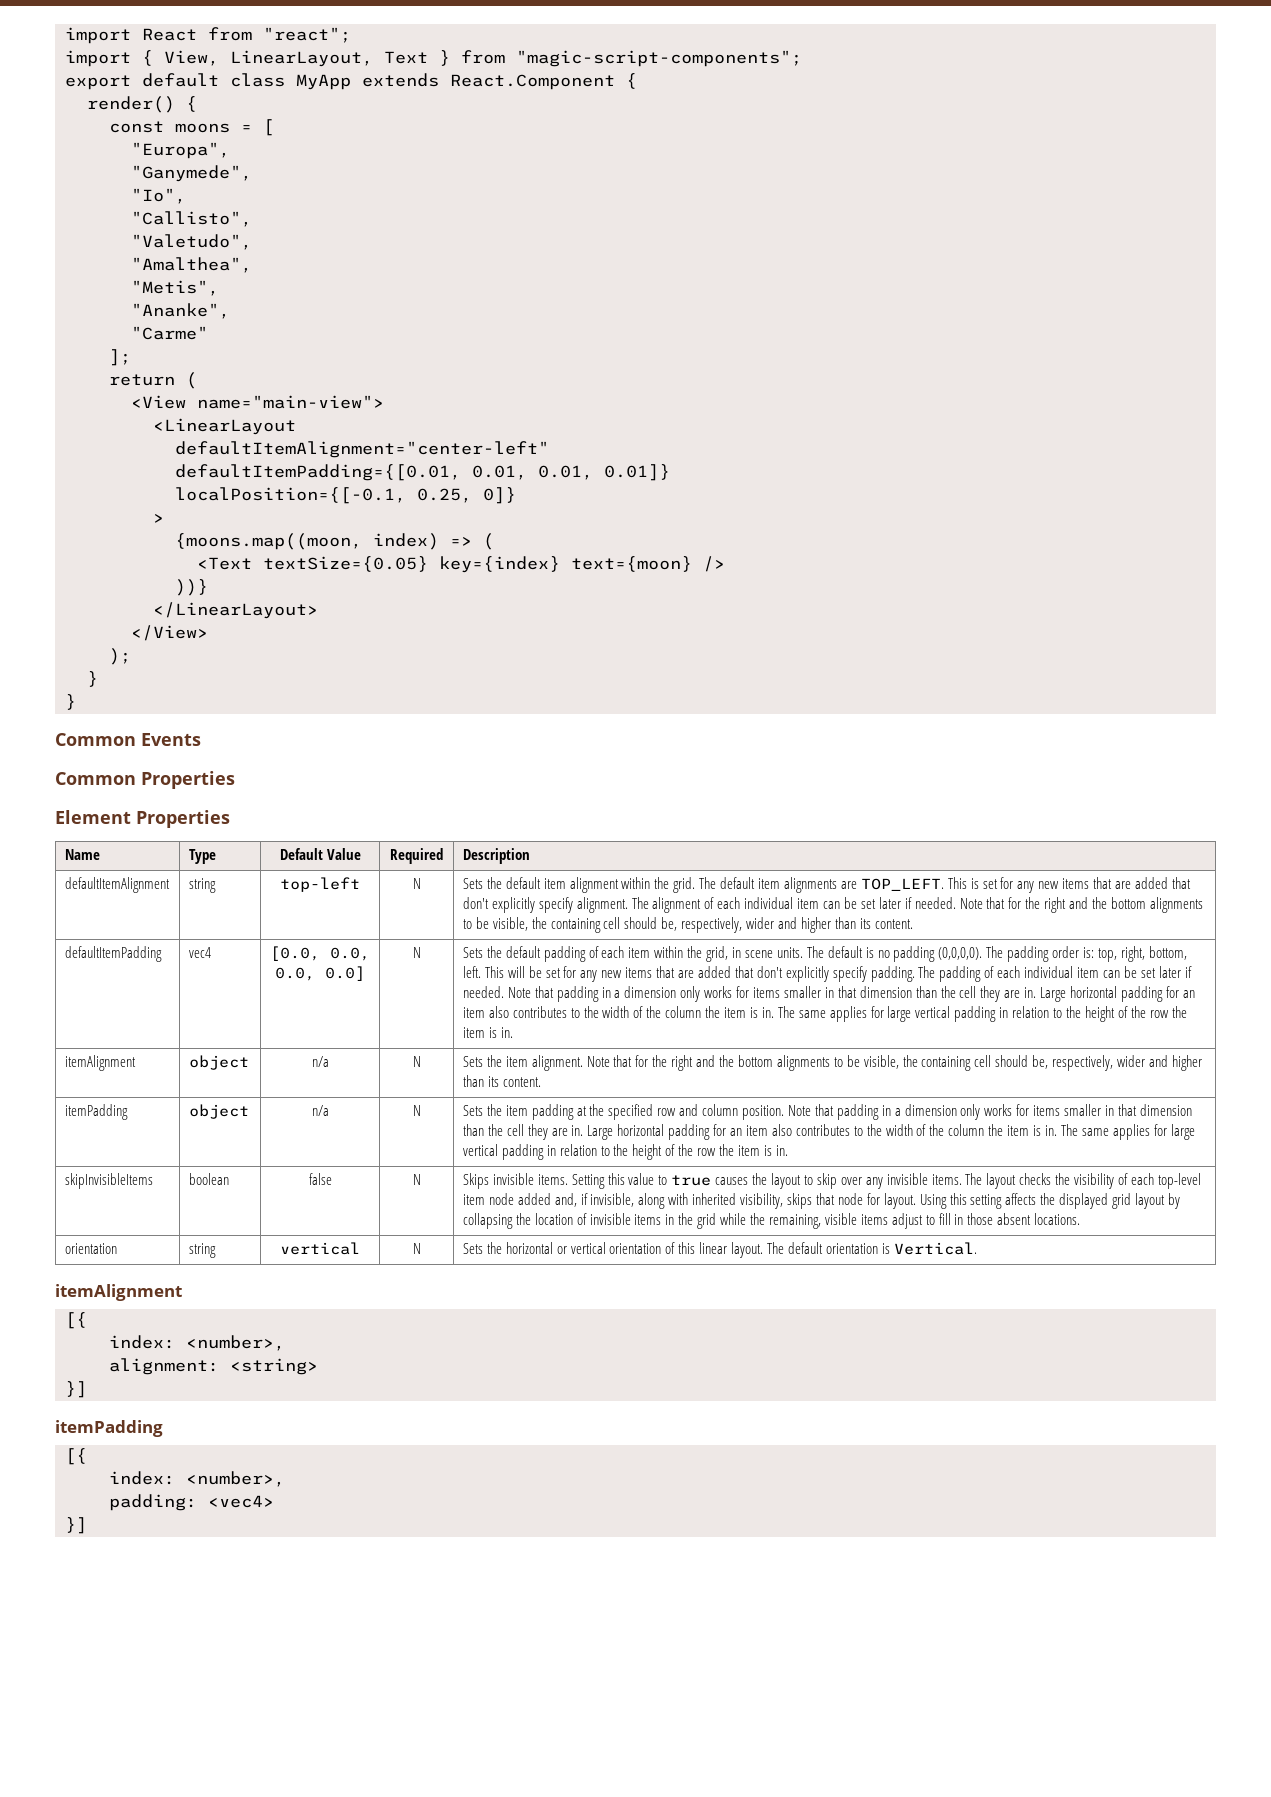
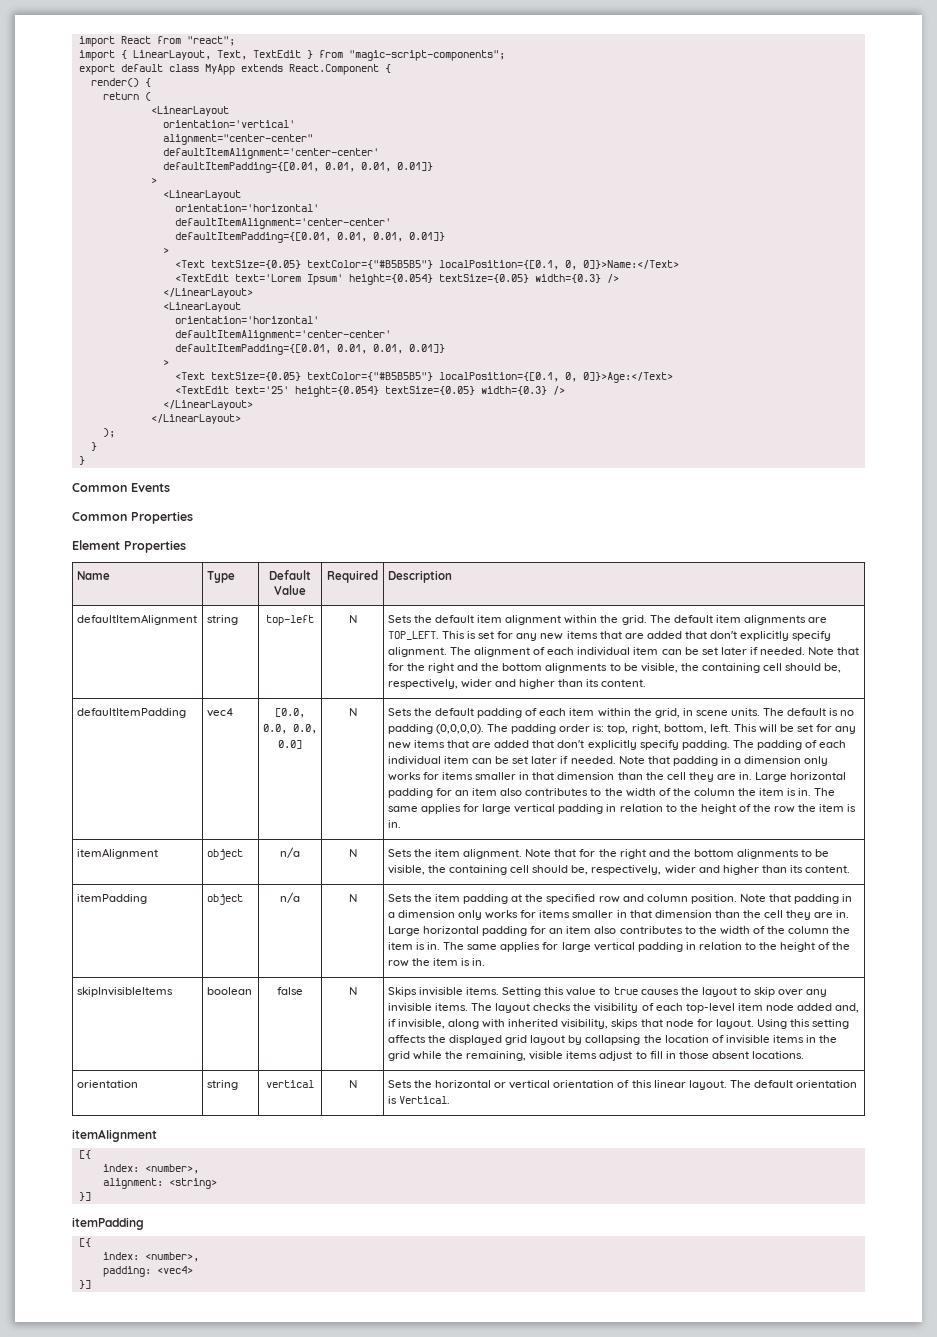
- import { View, LinearLayout, Text } from "magic-script-components";
+ import { LinearLayout, Text, TextEdit } from "magic-script-components";
- const moons = [
- "Europa",
- "Ganymede",
- "Io",
- "Callisto",
- "Valetudo",
- "Amalthea",
- "Metis",
- "Ananke",
- "Carme"
- ];
  return (
- <View name="main-view">
  <LinearLayout
- defaultItemAlignment="center-left"
+ orientation='vertical'
+ alignment="center-center"
+ defaultItemAlignment='center-center'
  defaultItemPadding={[0.01, 0.01, 0.01, 0.01]}
- localPosition={[-0.1, 0.25, 0]}
  >
- {moons.map((moon, index) => (
- <Text textSize={0.05} key={index} text={moon} />
- ))}
+ <LinearLayout
+ orientation='horizontal'
+ defaultItemAlignment='center-center'
+ defaultItemPadding={[0.01, 0.01, 0.01, 0.01]}
+ >
+ <Text textSize={0.05} textColor={"#B5B5B5"} localPosition={[0.1, 0, 0]}>Name:</Text>
+ <TextEdit text='Lorem Ipsum' height={0.054} textSize={0.05} width={0.3} />
  </LinearLayout>
- </View>
+ <LinearLayout
+ orientation='horizontal'
+ defaultItemAlignment='center-center'
+ defaultItemPadding={[0.01, 0.01, 0.01, 0.01]}
+ >
+ <Text textSize={0.05} textColor={"#B5B5B5"} localPosition={[0.1, 0, 0]}>Age:</Text>
+ <TextEdit text='25' height={0.054} textSize={0.05} width={0.3} />
+ </LinearLayout>
+ </LinearLayout>

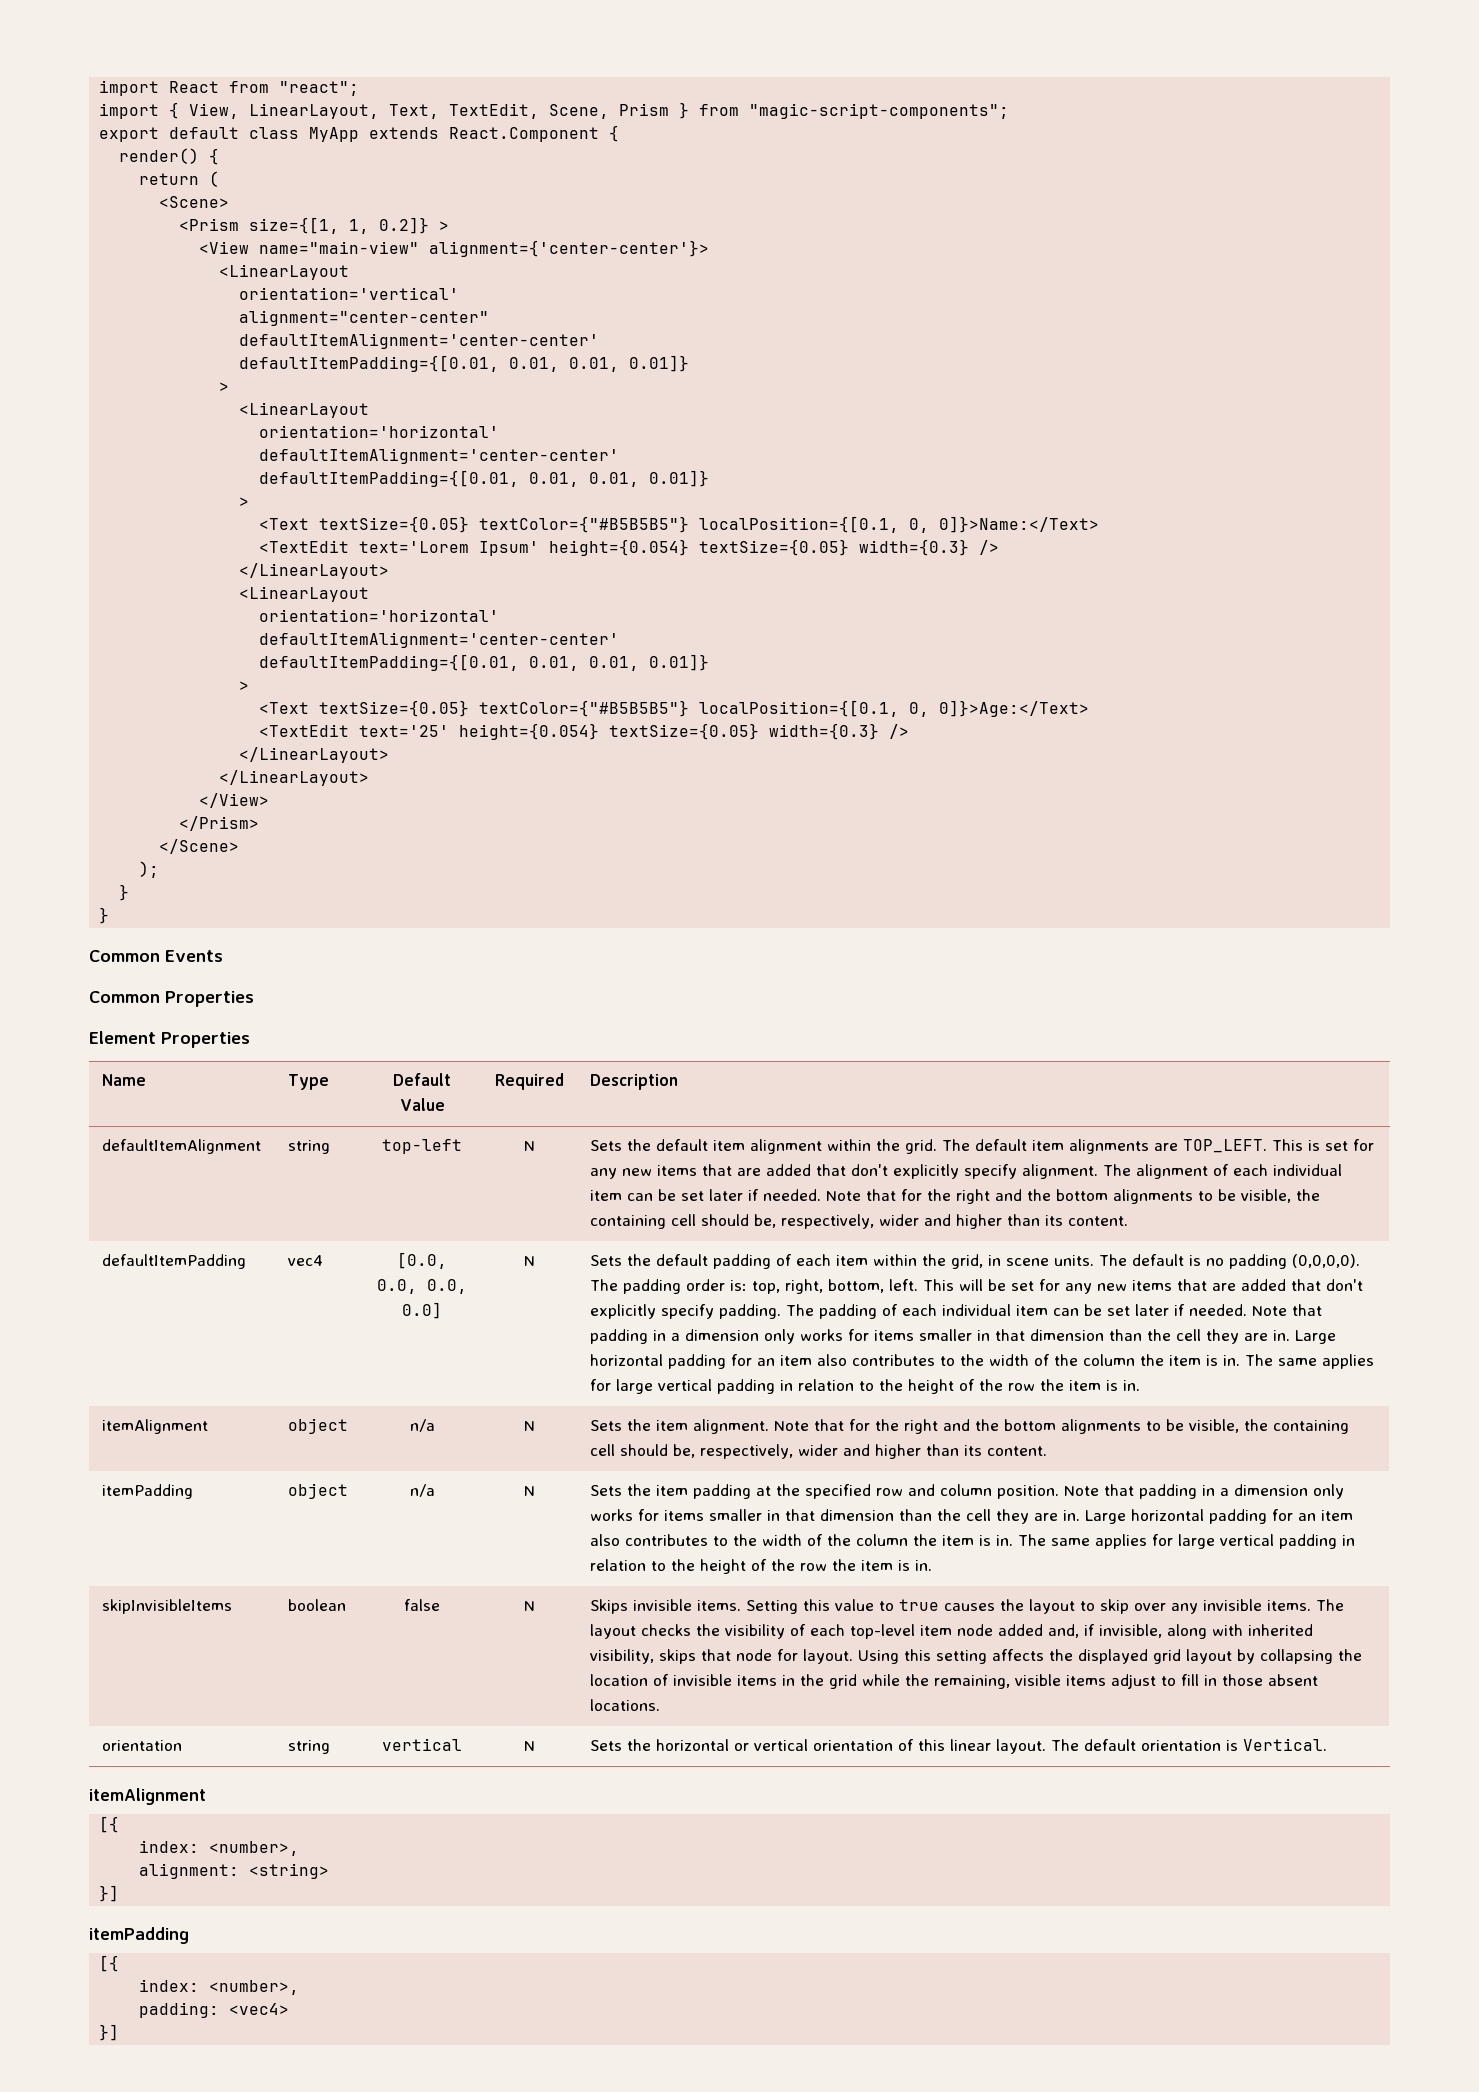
- import { LinearLayout, Text, TextEdit } from "magic-script-components";
+ import { View, LinearLayout, Text, TextEdit, Scene, Prism } from "magic-script-components";
+ <Scene>
+ <Prism size={[1, 1, 0.2]} >
+ <View name="main-view" alignment={'center-center'}>
+ </View>
+ </Prism>
+ </Scene>

